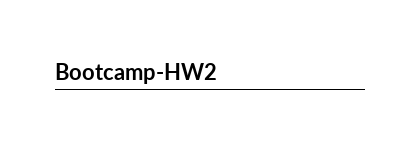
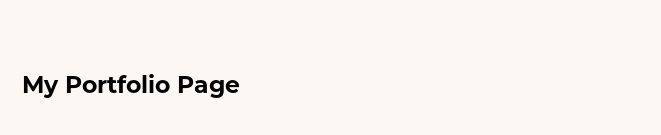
- Bootcamp-HW2
+ My Portfolio Page

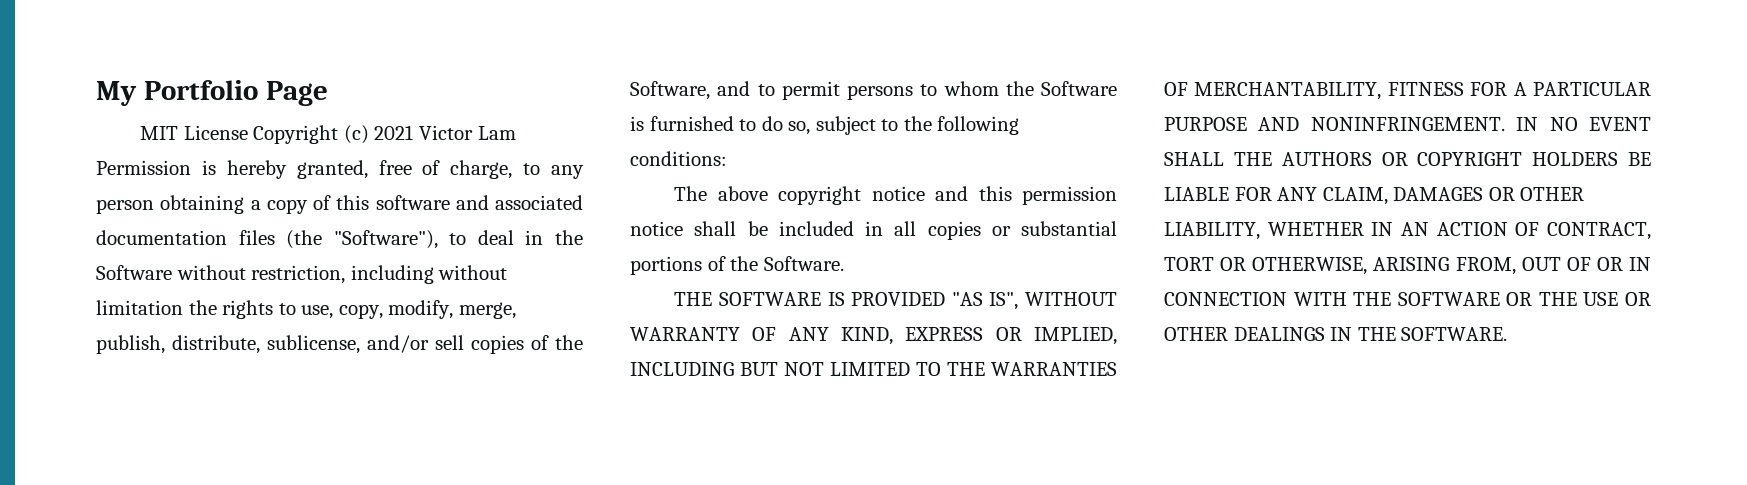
+ MIT License Copyright (c) 2021 Victor Lam Permission is hereby granted, free of charge, to any person obtaining a copy of this software and associated documentation files (the "Software"), to deal in the Software without restriction, including without limitation the rights to use, copy, modify, merge, publish, distribute, sublicense, and/or sell copies of the Software, and to permit persons to whom the Software is furnished to do so, subject to the following conditions:
+ The above copyright notice and this permission notice shall be included in all copies or substantial portions of the Software.
+ THE SOFTWARE IS PROVIDED "AS IS", WITHOUT WARRANTY OF ANY KIND, EXPRESS OR IMPLIED, INCLUDING BUT NOT LIMITED TO THE WARRANTIES OF MERCHANTABILITY, FITNESS FOR A PARTICULAR PURPOSE AND NONINFRINGEMENT. IN NO EVENT SHALL THE AUTHORS OR COPYRIGHT HOLDERS BE LIABLE FOR ANY CLAIM, DAMAGES OR OTHER LIABILITY, WHETHER IN AN ACTION OF CONTRACT, TORT OR OTHERWISE, ARISING FROM, OUT OF OR IN CONNECTION WITH THE SOFTWARE OR THE USE OR OTHER DEALINGS IN THE SOFTWARE.

